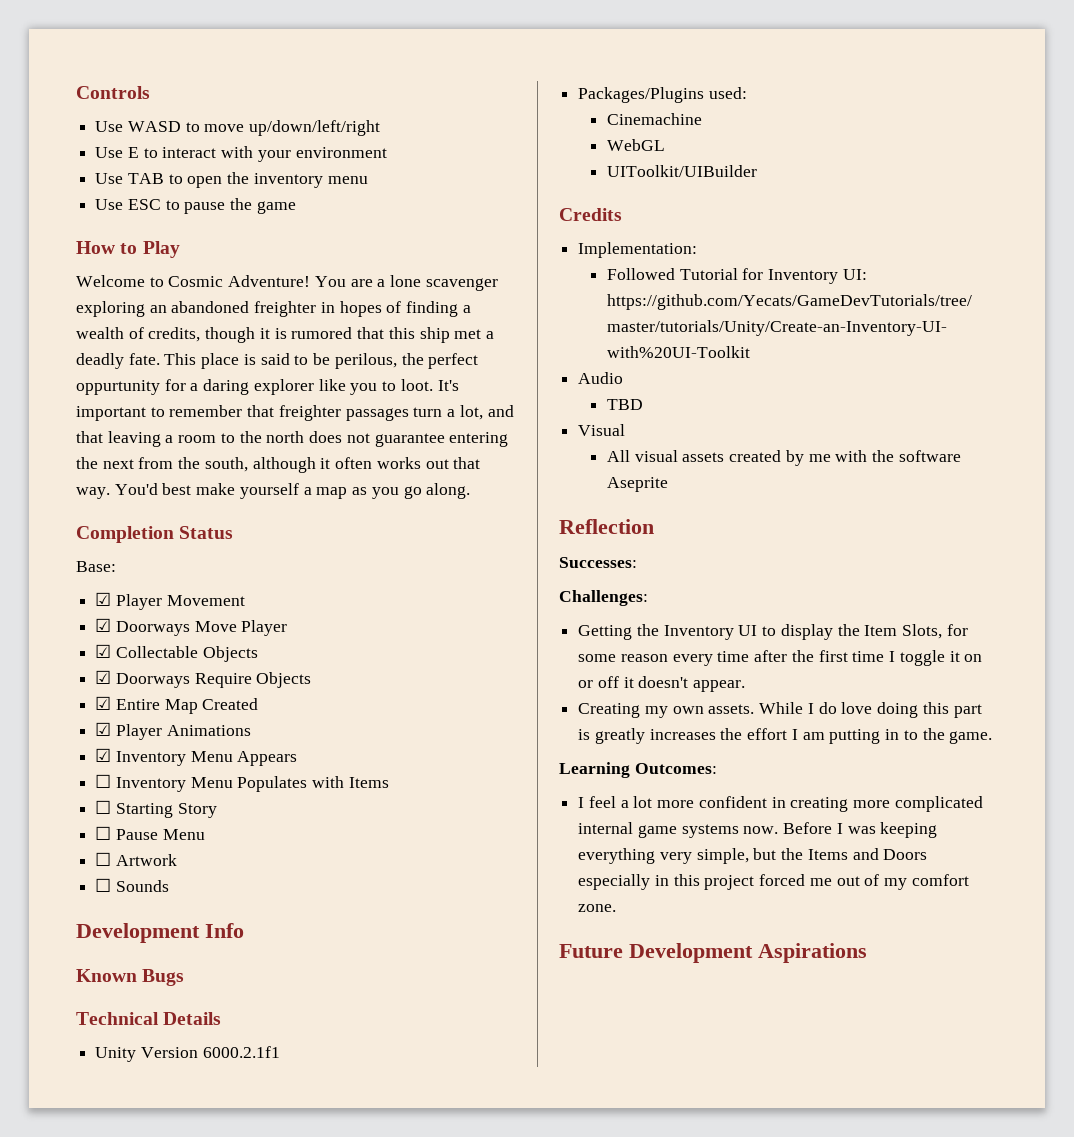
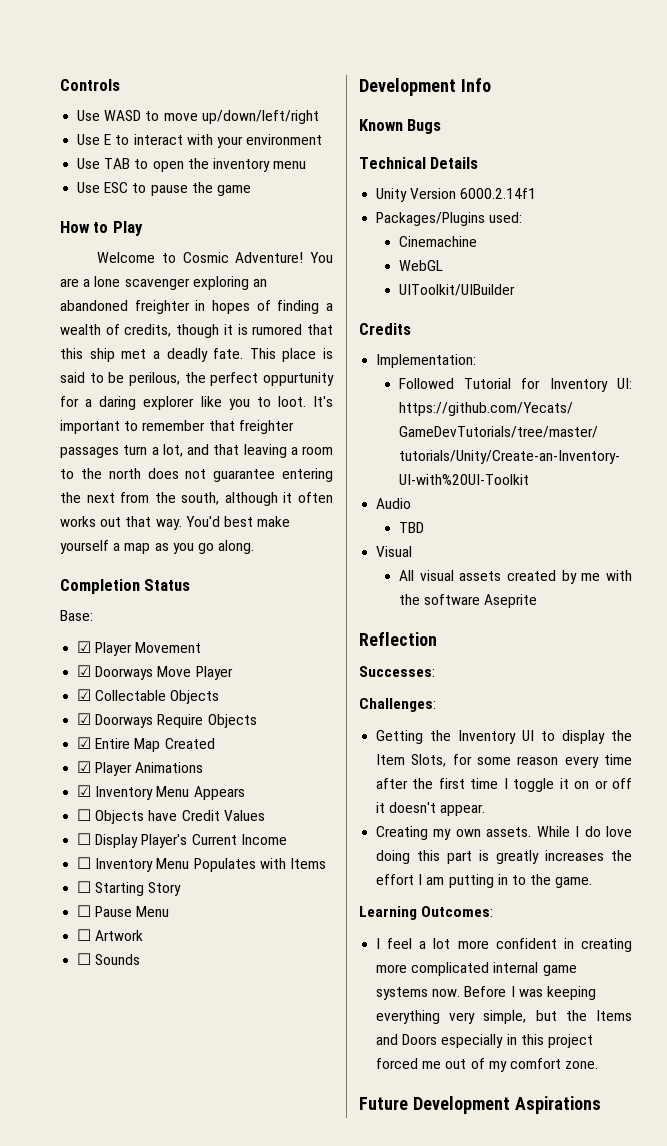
+ ☐ Objects have Credit Values
+ ☐ Display Player's Current Income
- Unity Version 6000.2.1f1
+ Unity Version 6000.2.14f1

